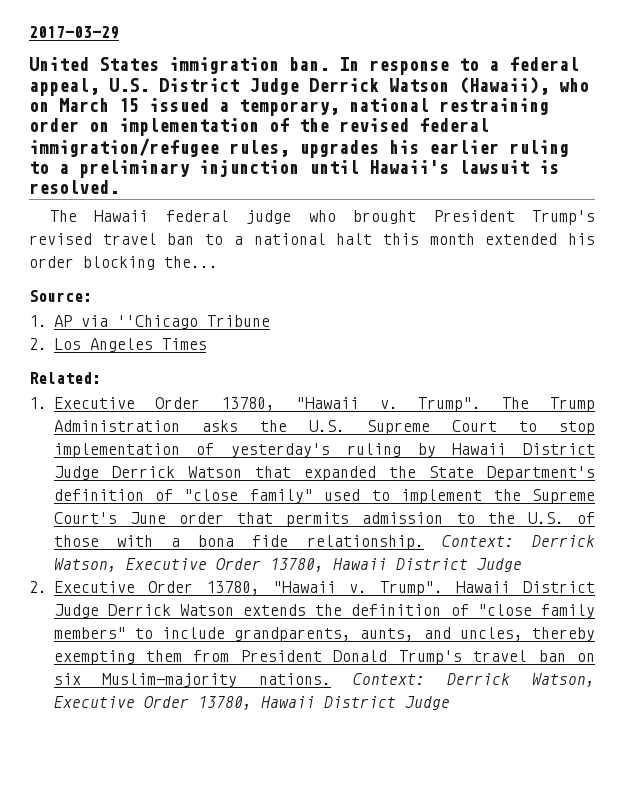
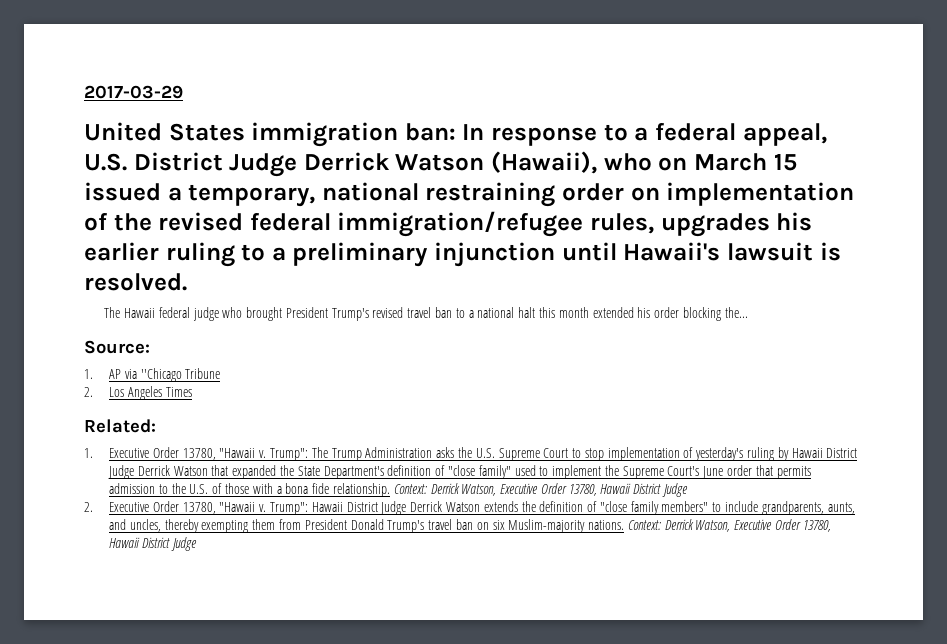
- United States immigration ban. In response to a federal appeal, U.S. District Judge Derrick Watson (Hawaii), who on March 15 issued a temporary, national restraining order on implementation of the revised federal immigration/refugee rules, upgrades his earlier ruling to a preliminary injunction until Hawaii's lawsuit is resolved.
+ United States immigration ban: In response to a federal appeal, U.S. District Judge Derrick Watson (Hawaii), who on March 15 issued a temporary, national restraining order on implementation of the revised federal immigration/refugee rules, upgrades his earlier ruling to a preliminary injunction until Hawaii's lawsuit is resolved.
- Trump". The Trump Administration asks the U.S. Supreme Court to stop implementation of yesterday's ruling by Hawaii District Judge Derrick Watson that expanded the State Department's definition of "close family" used to implement the Supreme Court's June order that permits admission to the U.S. of those with a bona fide relationship.
+ Trump": The Trump Administration asks the U.S. Supreme Court to stop implementation of yesterday's ruling by Hawaii District Judge Derrick Watson that expanded the State Department's definition of "close family" used to implement the Supreme Court's June order that permits admission to the U.S. of those with a bona fide relationship.
- Trump". Hawaii District Judge Derrick Watson extends the definition of "close family members" to include grandparents, aunts, and uncles, thereby exempting them from President Donald Trump's travel ban on six Muslim-majority nations.
+ Trump": Hawaii District Judge Derrick Watson extends the definition of "close family members" to include grandparents, aunts, and uncles, thereby exempting them from President Donald Trump's travel ban on six Muslim-majority nations.

